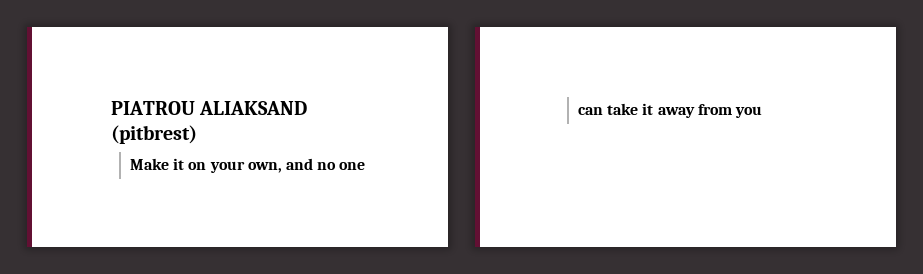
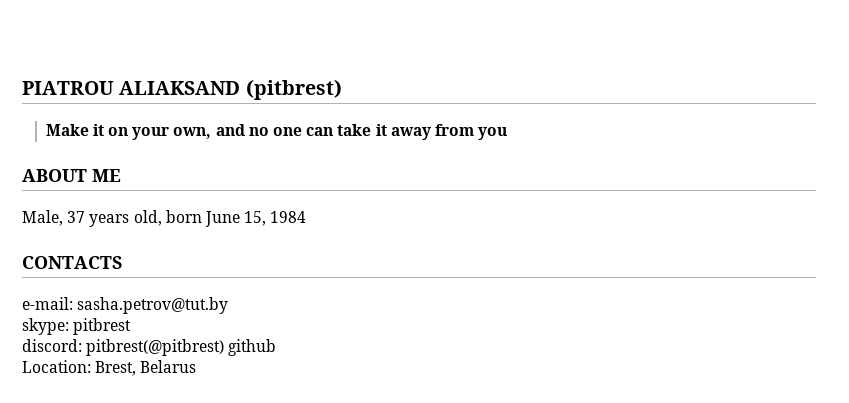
+ ABOUT ME
+ Male, 37 years old, born June 15, 1984
+ CONTACTS
+ e-mail: sasha.petrov@tut.by
+ skype: pitbrest
+ discord: pitbrest(@pitbrest) github
+ Location: Brest, Belarus

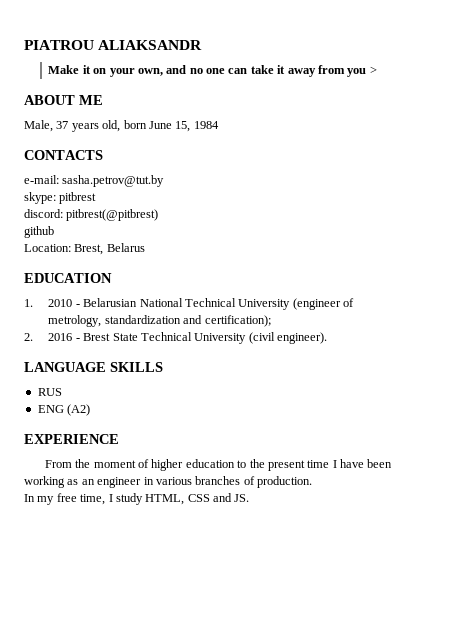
- PIATROU ALIAKSAND (pitbrest)
+ PIATROU ALIAKSANDR
- Make it on your own, and no one can take it away from you
+ Make it on your own, and no one can take it away from you >
- discord: pitbrest(@pitbrest) github
+ discord: pitbrest(@pitbrest)
+ github
+ EDUCATION
+ 1. 2010 - Belarusian National Technical University (engineer of metrology, standardization and certification);
+ 2. 2016 - Brest State Technical University (civil engineer).
+ LANGUAGE SKILLS
+ RUS
+ ENG (A2)
+ EXPERIENCE
+ From the moment of higher education to the present time I have been working as an engineer in various branches of production.
+ In my free time, I study HTML, CSS and JS.

